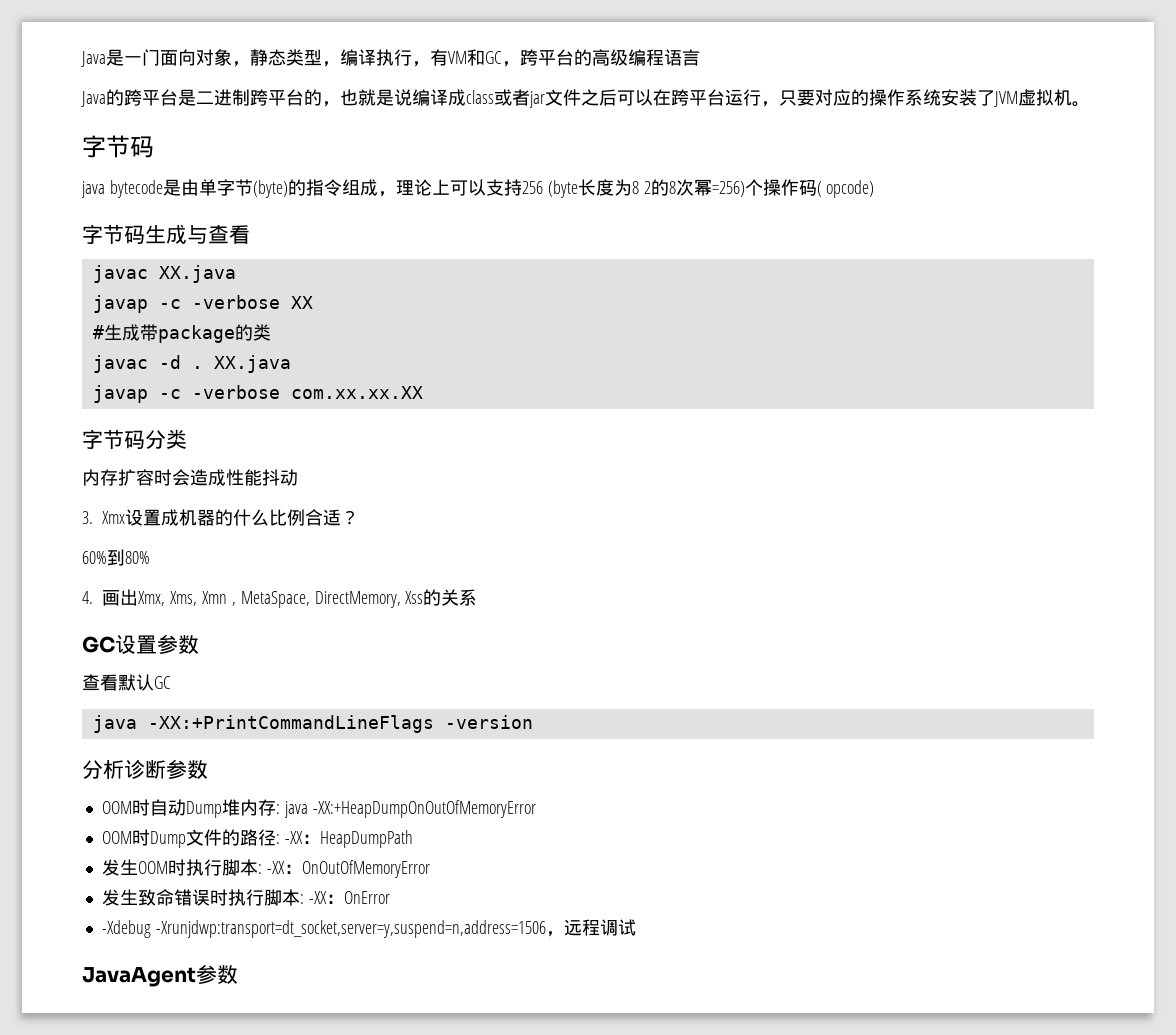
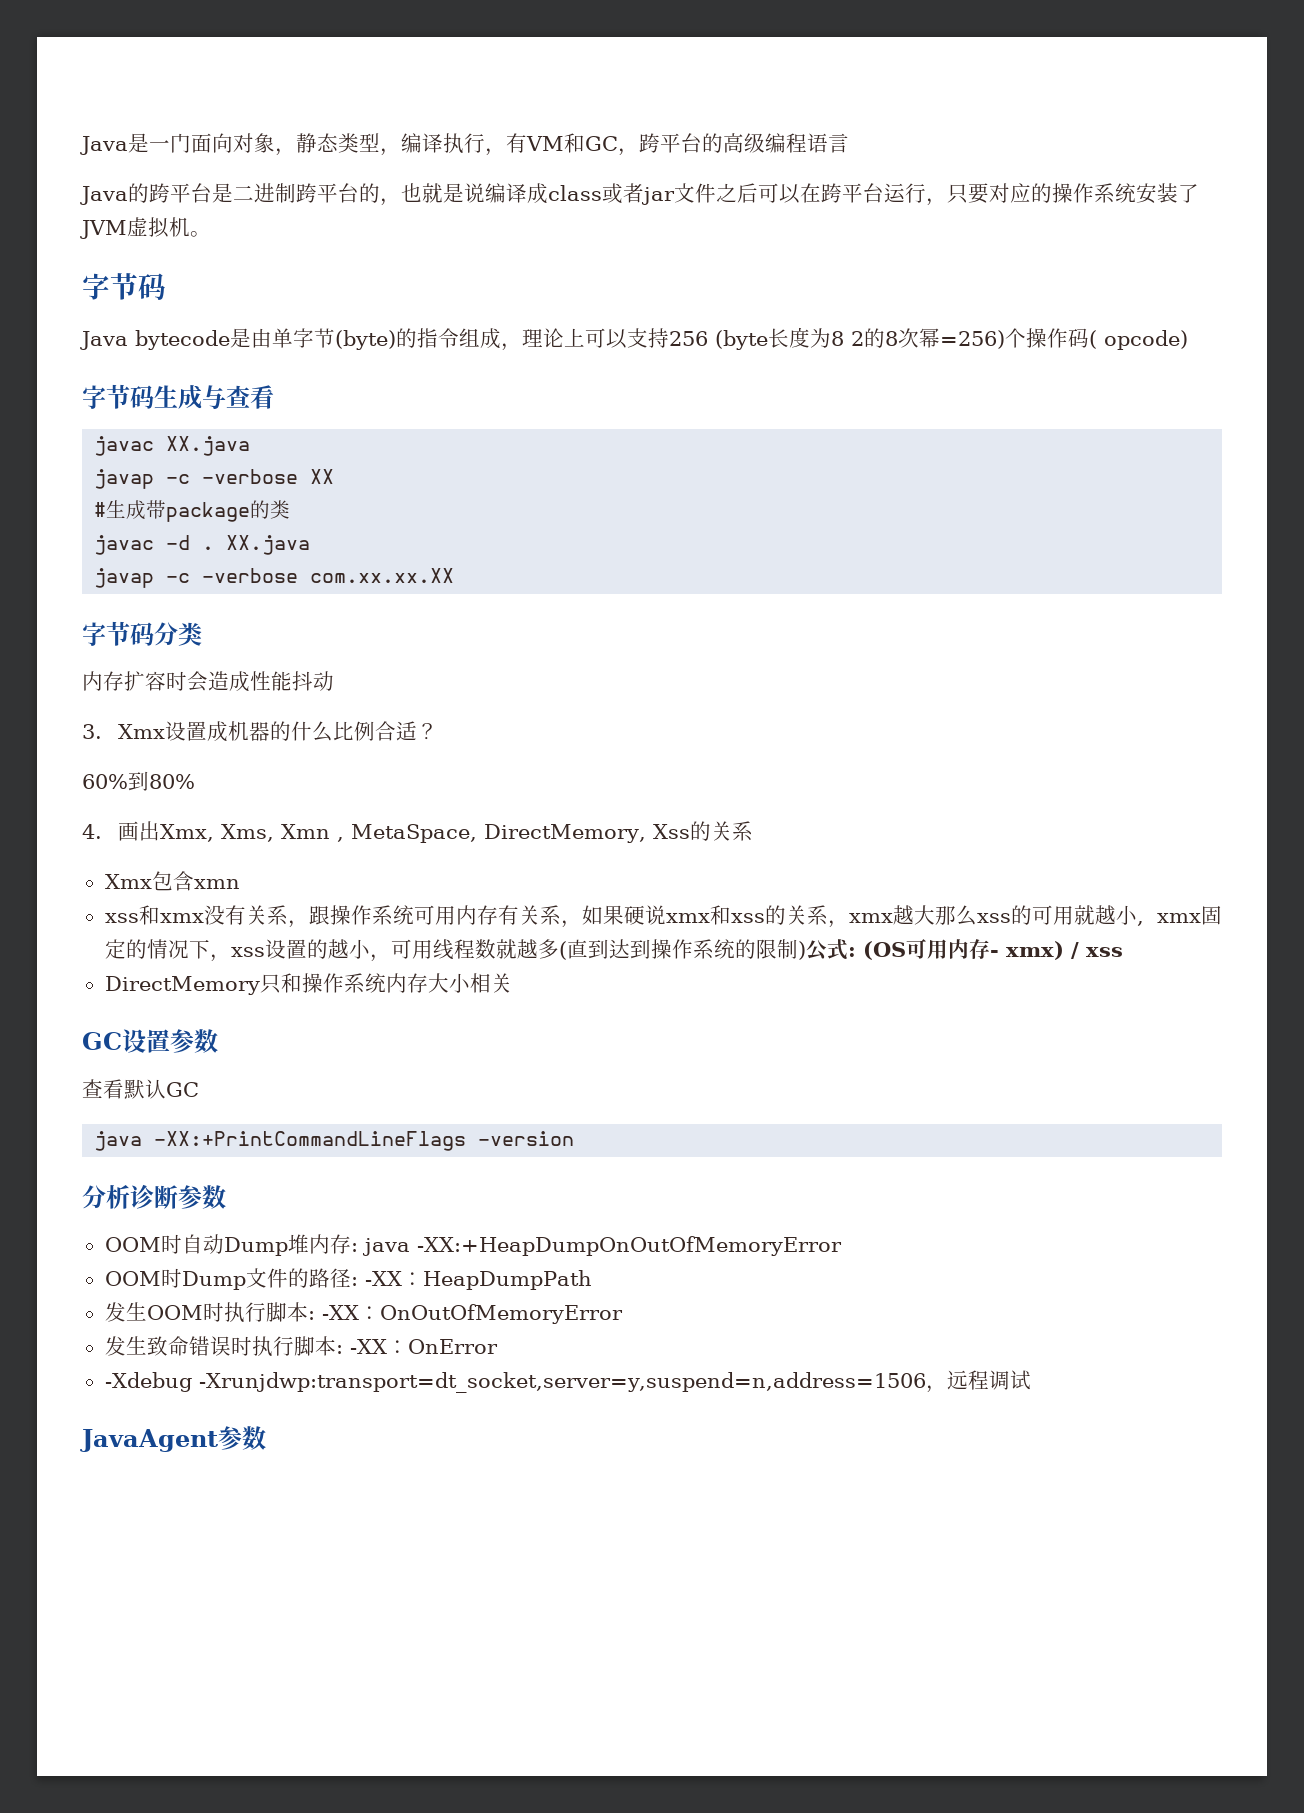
- java bytecode是由单字节(byte)的指令组成，理论上可以支持256 (byte长度为8 2的8次幂=256)个操作码( opcode)
+ Java bytecode是由单字节(byte)的指令组成，理论上可以支持256 (byte长度为8 2的8次幂=256)个操作码( opcode)
+ Xmx包含xmn
+ xss和xmx没有关系，跟操作系统可用内存有关系，如果硬说xmx和xss的关系，xmx越大那么xss的可用就越小, xmx固定的情况下，xss设置的越小，可用线程数就越多(直到达到操作系统的限制)公式: (OS可用内存- xmx) / xss
+ DirectMemory只和操作系统内存大小相关

